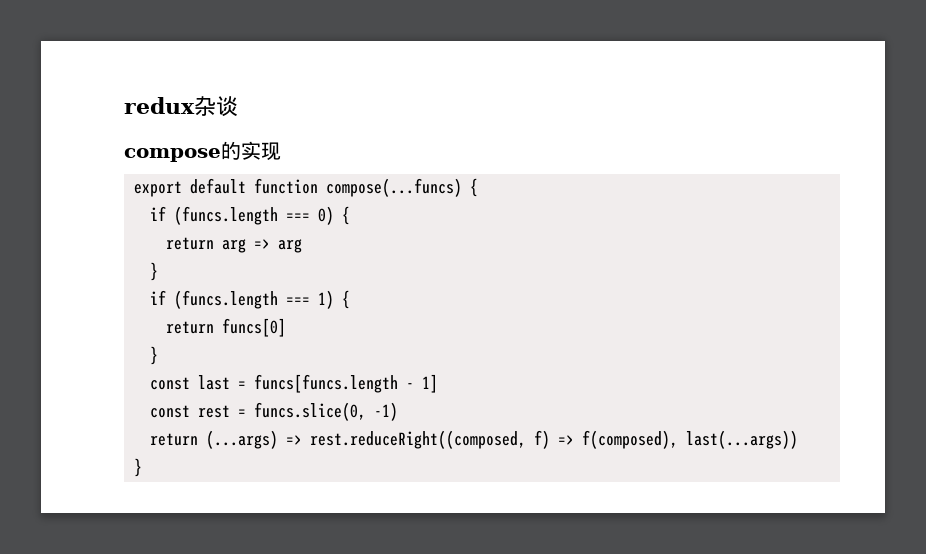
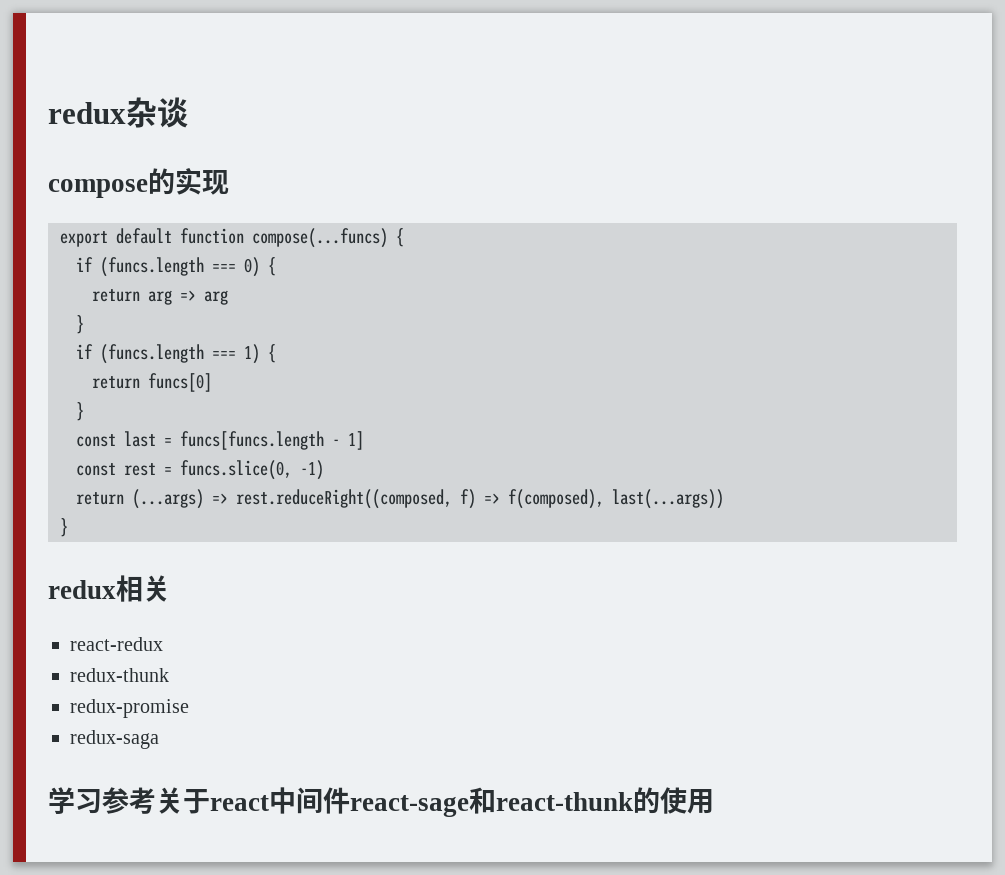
+ redux相关
+ react-redux
+ redux-thunk
+ redux-promise
+ redux-saga
+ 学习参考关于react中间件react-sage和react-thunk的使用

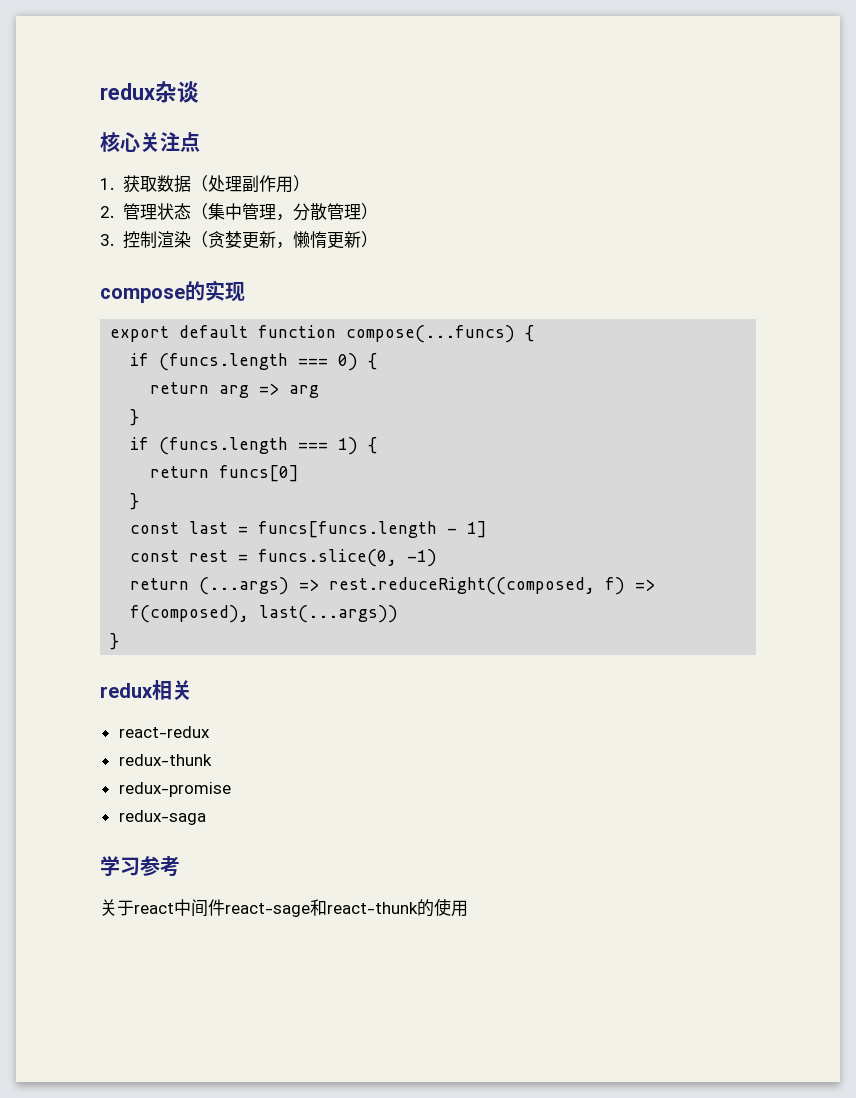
+ 核心关注点
+ 1.获取数据（处理副作用）
+ 2.管理状态（集中管理，分散管理）
+ 3.控制渲染（贪婪更新，懒惰更新）
- 学习参考关于react中间件react-sage和react-thunk的使用
+ 学习参考
+ 关于react中间件react-sage和react-thunk的使用

